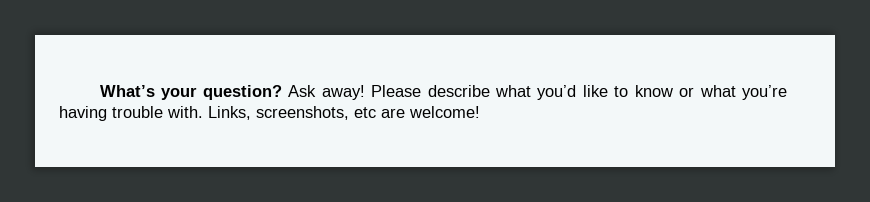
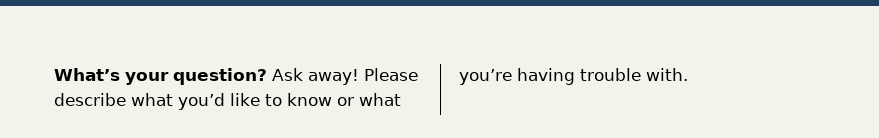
- Links, screenshots, etc are welcome!

